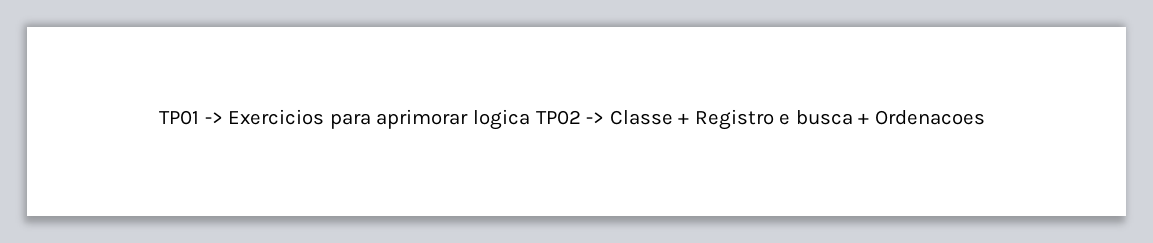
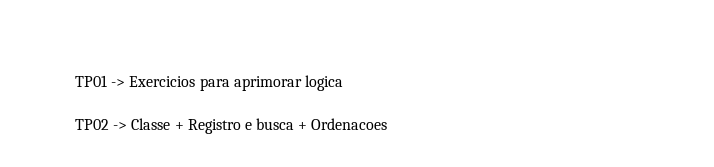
- TP01 -> Exercicios para aprimorar logica TP02 -> Classe + Registro e busca + Ordenacoes
+ TP01 -> Exercicios para aprimorar logica
+ TP02 -> Classe + Registro e busca + Ordenacoes

